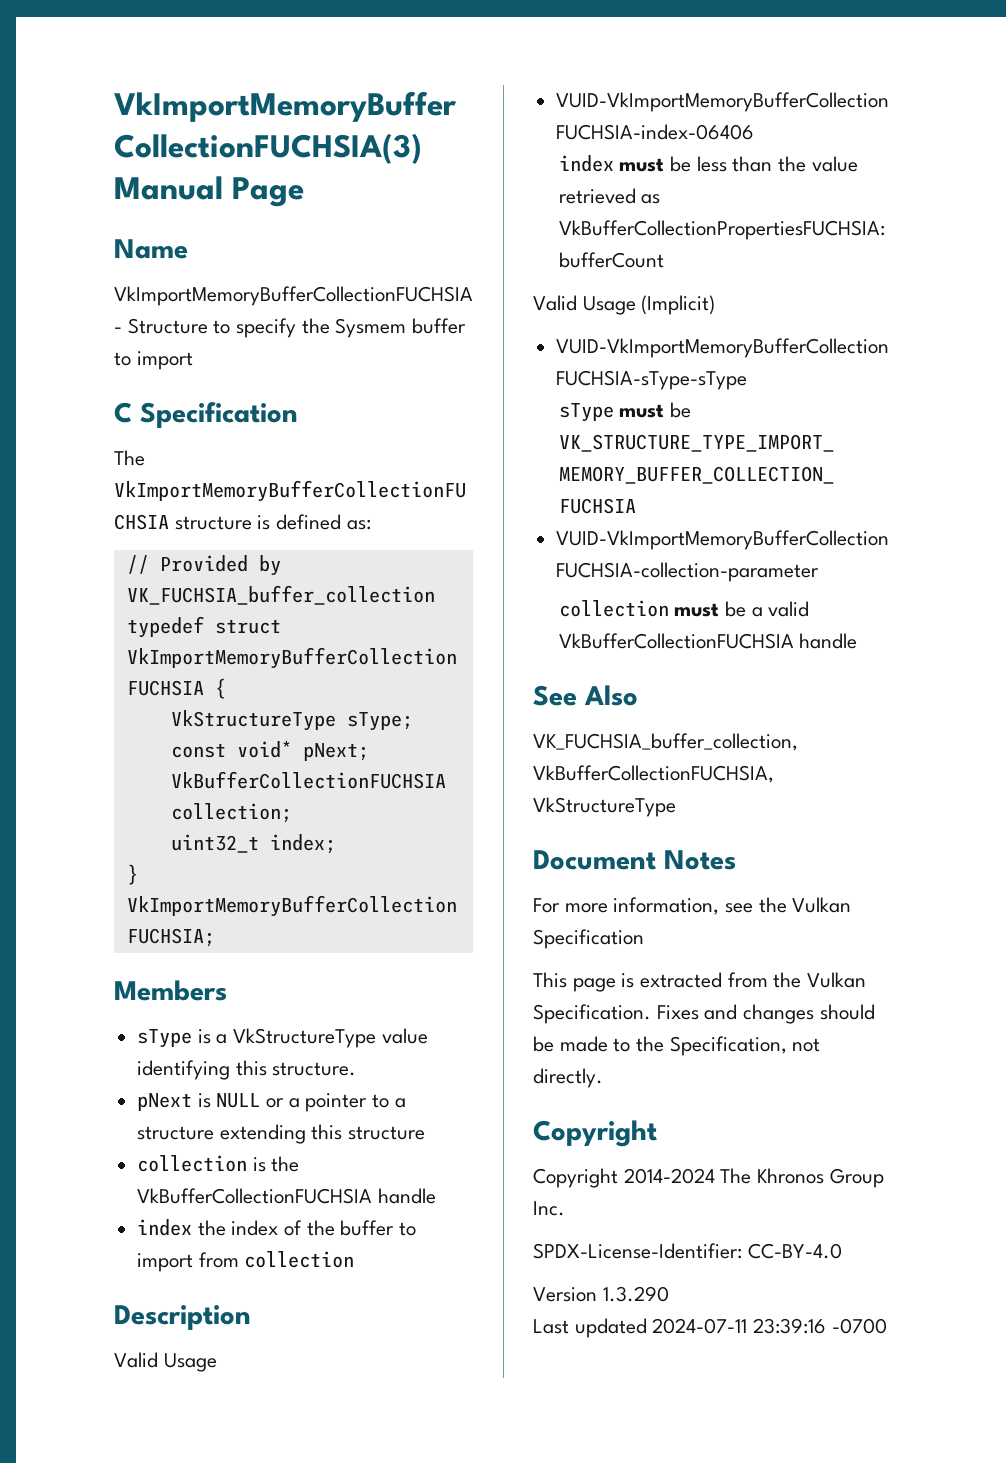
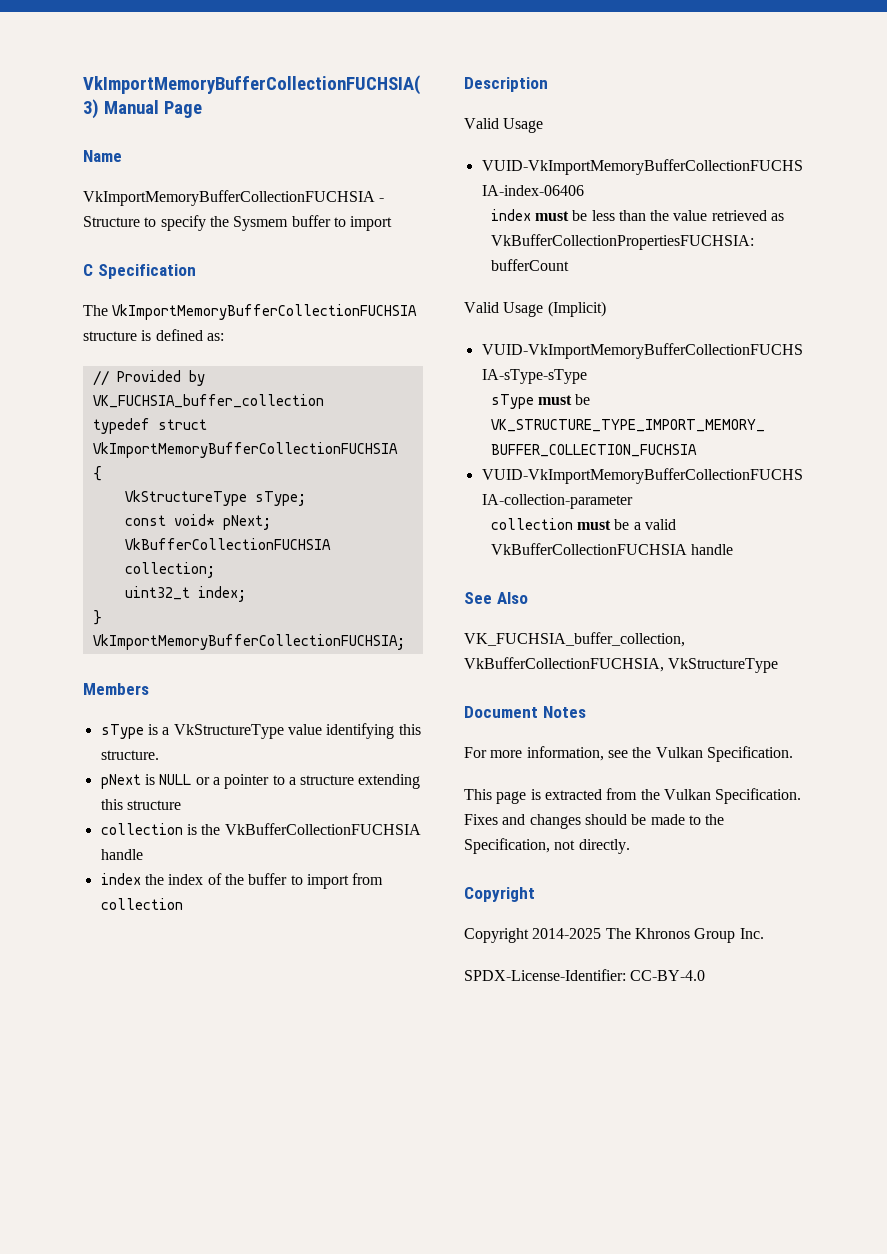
- For more information, see the Vulkan Specification
+ For more information, see the Vulkan Specification.
- Copyright 2014-2024 The Khronos Group Inc.
+ Copyright 2014-2025 The Khronos Group Inc.
- Version 1.3.290
- Last updated 2024-07-11 23:39:16 -0700

